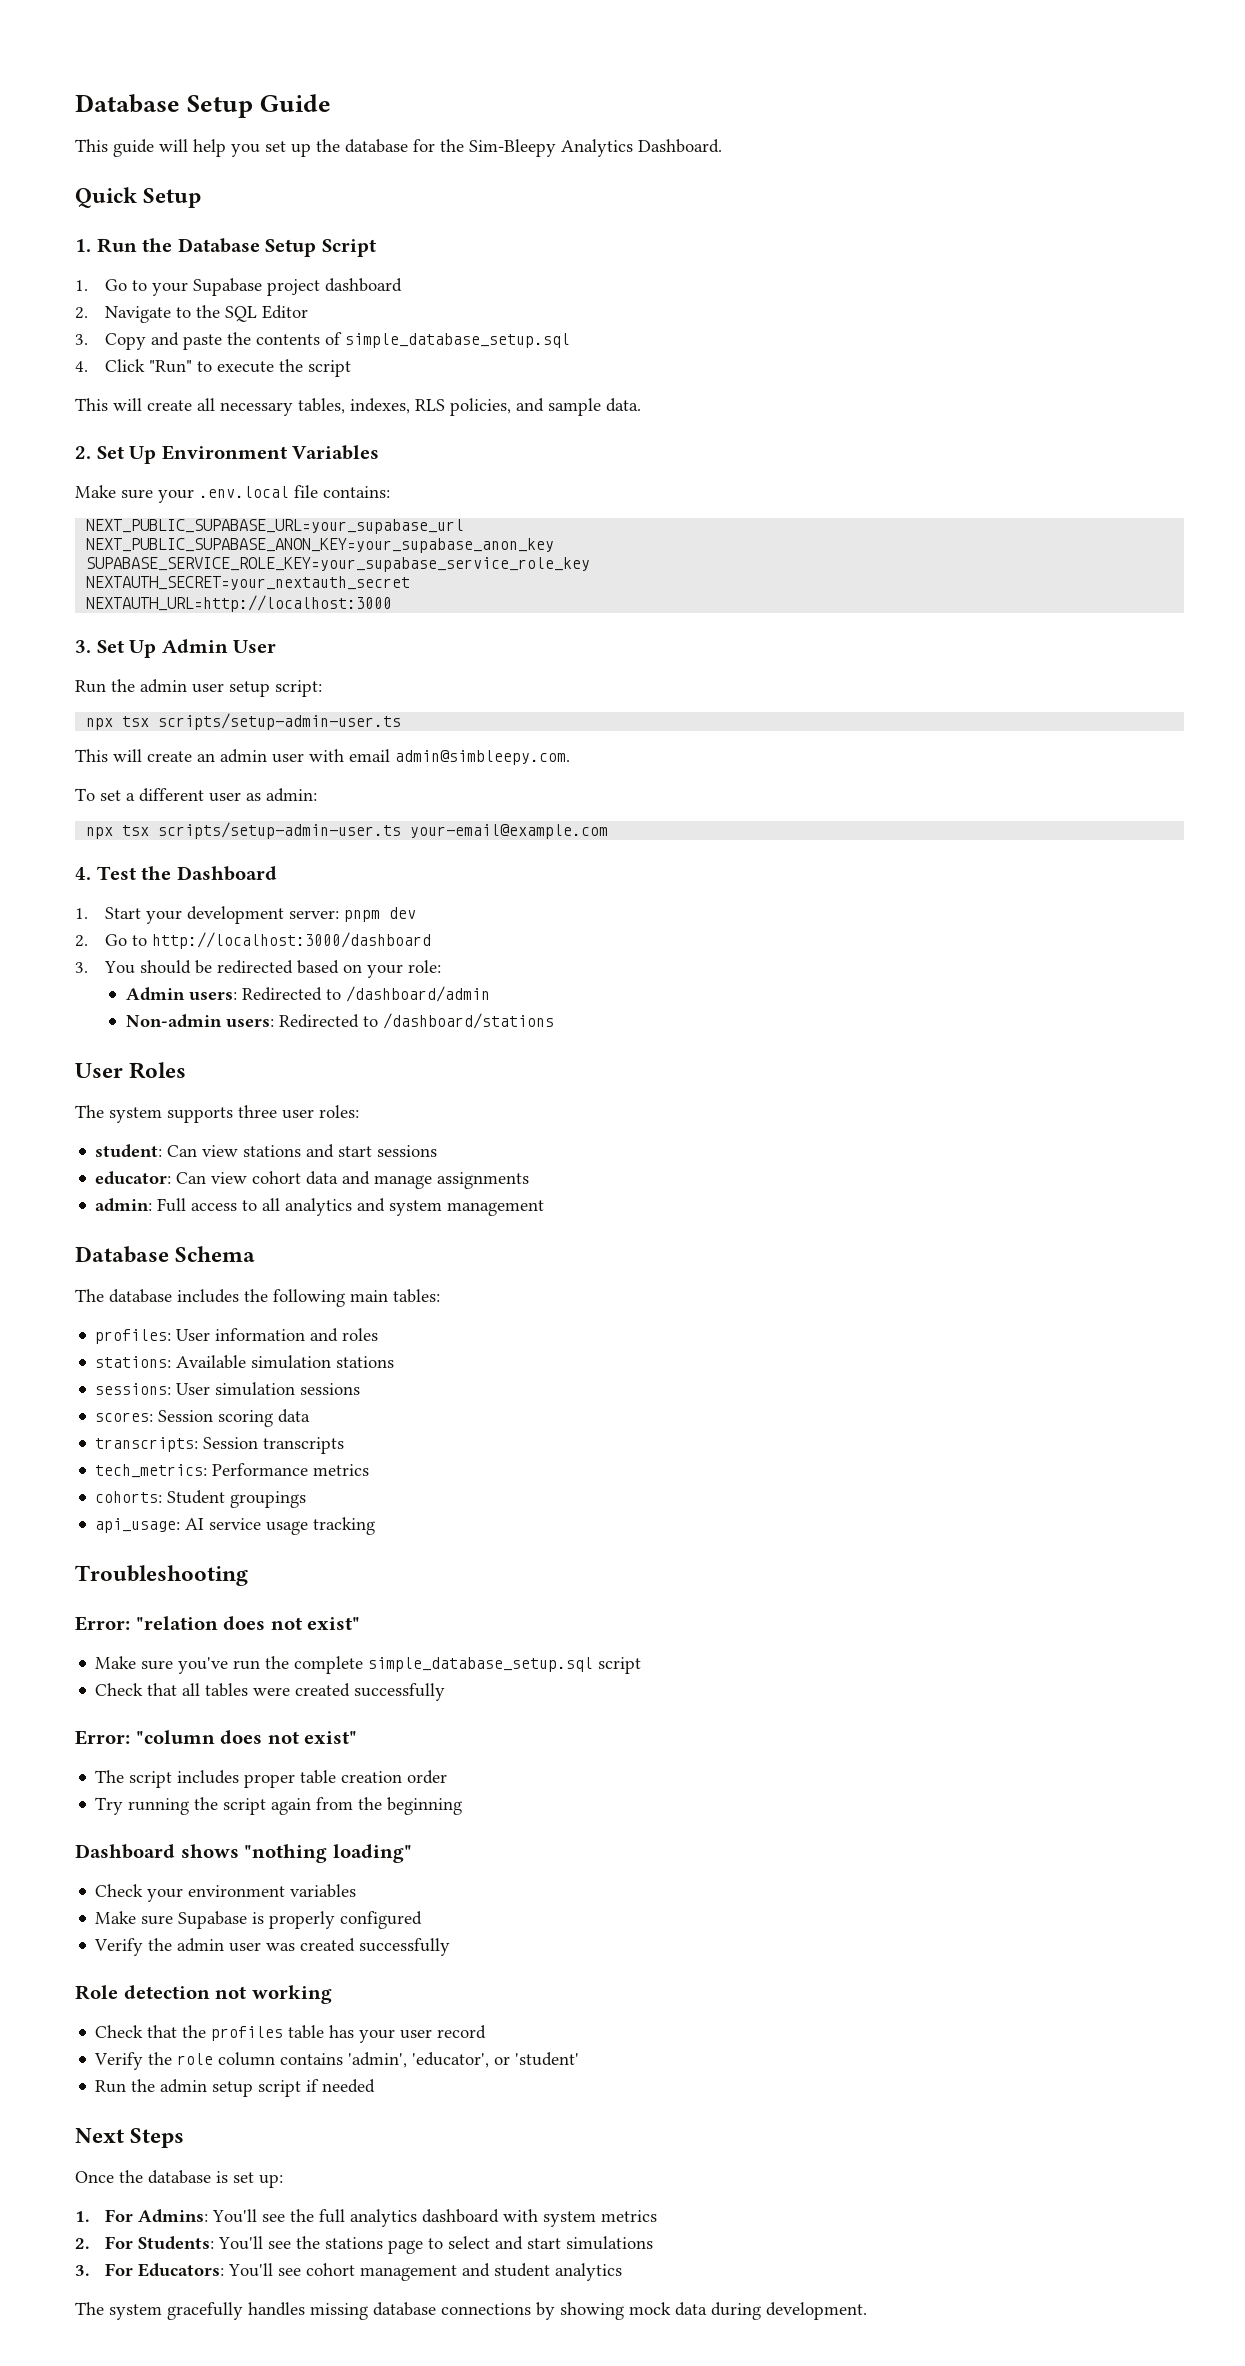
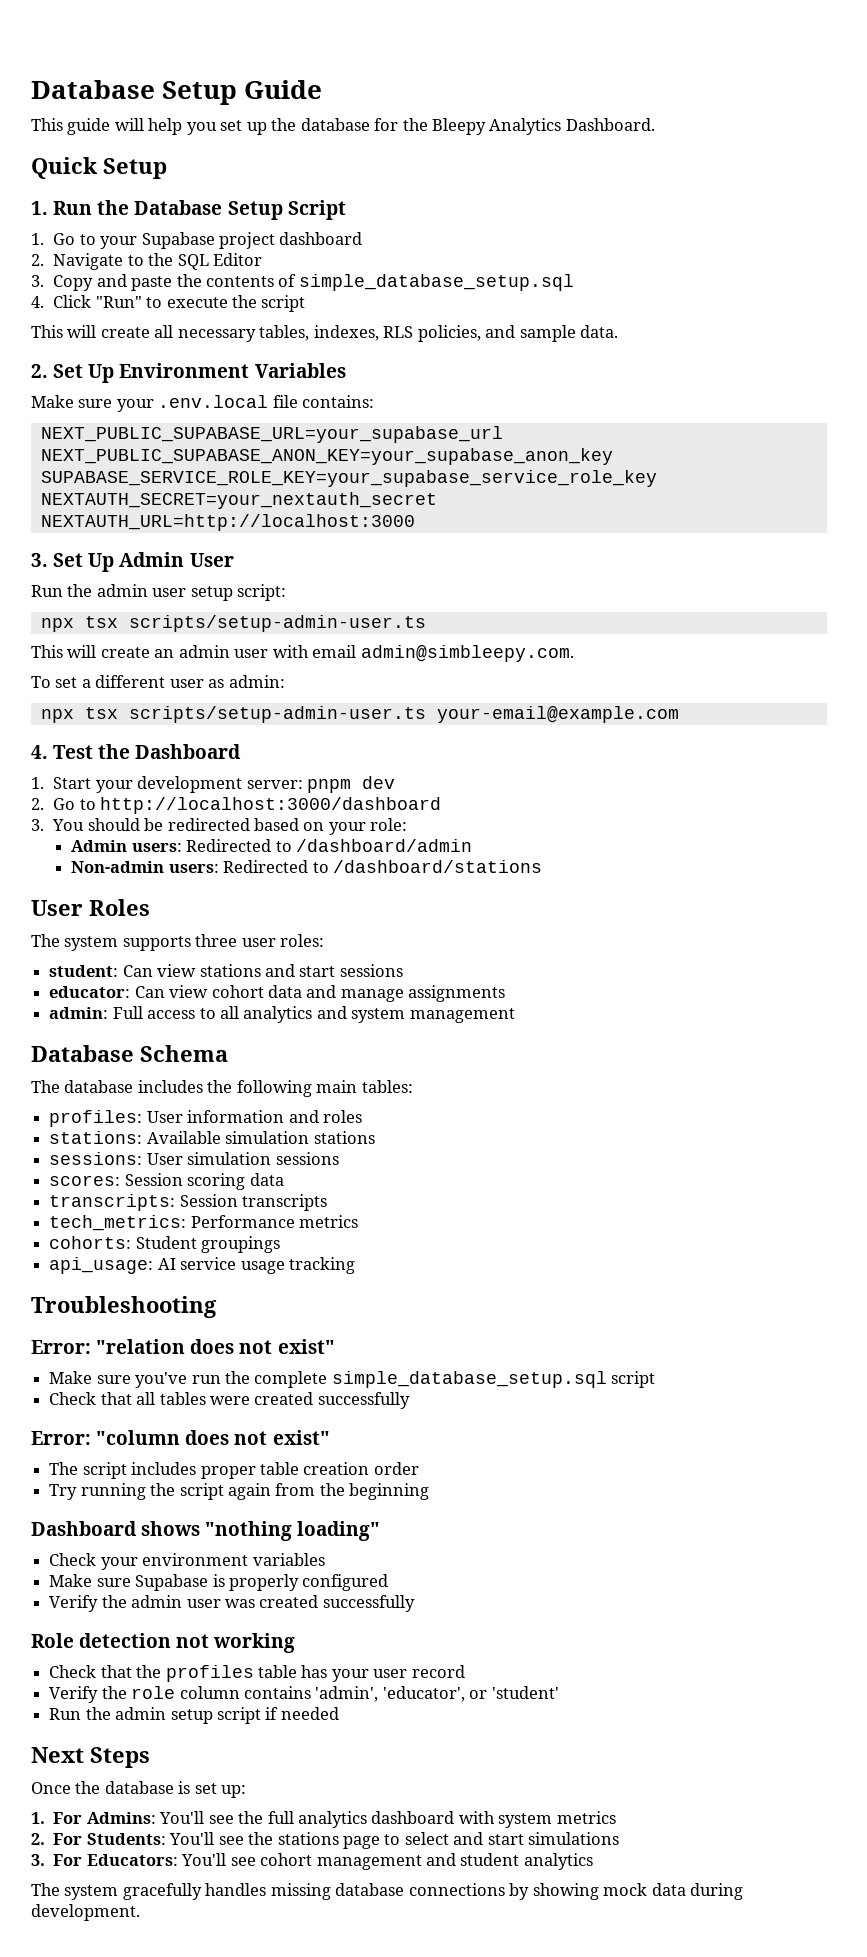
- This guide will help you set up the database for the Sim-Bleepy Analytics Dashboard.
+ This guide will help you set up the database for the Bleepy Analytics Dashboard.

